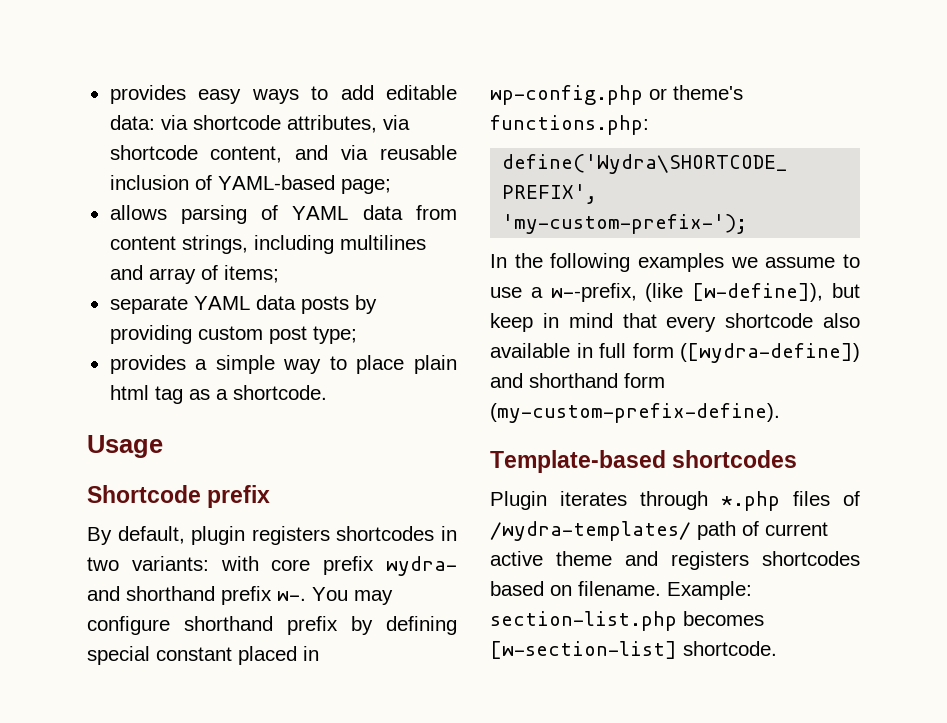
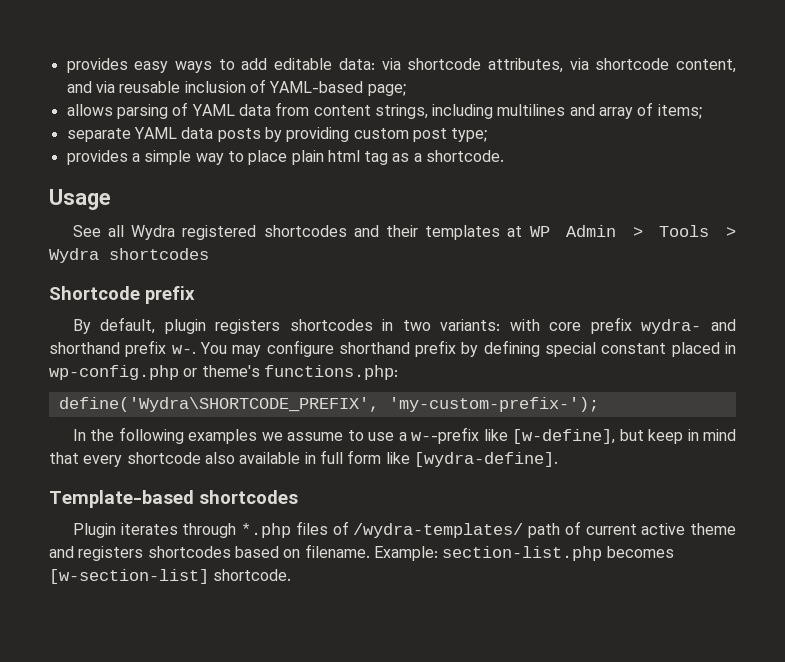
+ See all Wydra registered shortcodes and their templates at WP Admin > Tools > Wydra shortcodes
- In the following examples we assume to use a w--prefix, (like [w-define]), but keep in mind that every shortcode also available in full form ([wydra-define]) and shorthand form (my-custom-prefix-define).
+ In the following examples we assume to use a w--prefix like [w-define], but keep in mind that every shortcode also available in full form like [wydra-define].

